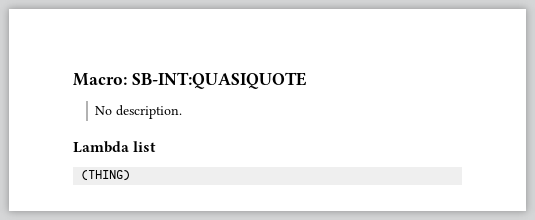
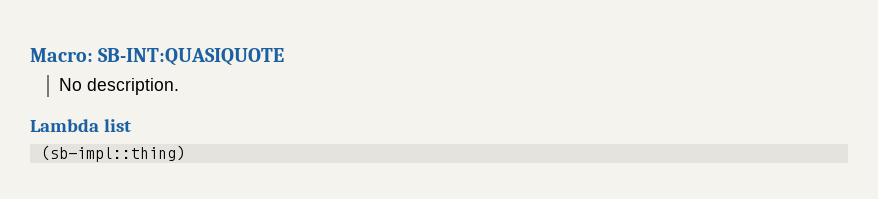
- (THING)
+ (sb-impl::thing)

